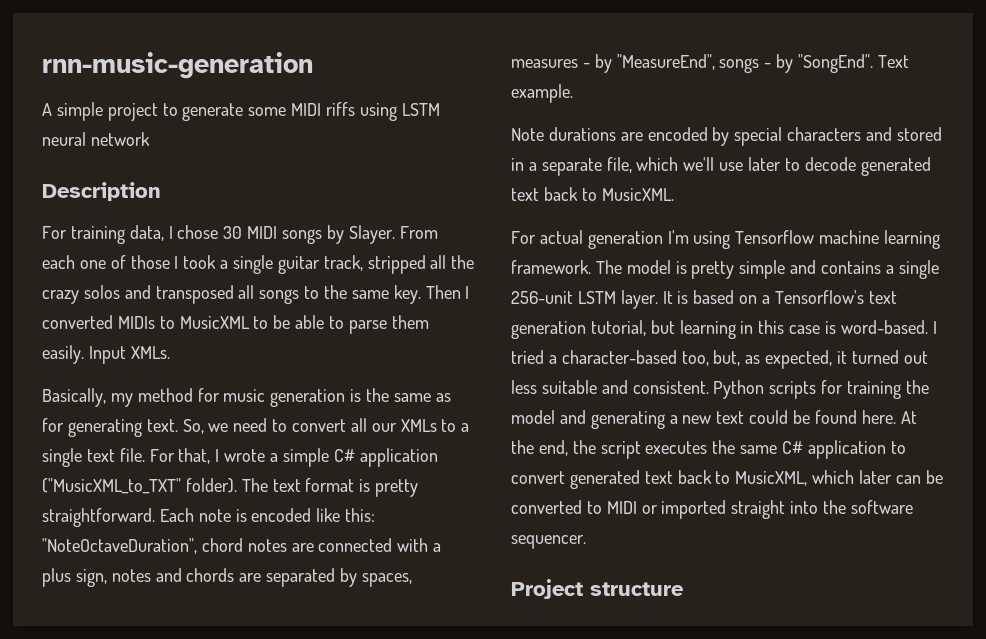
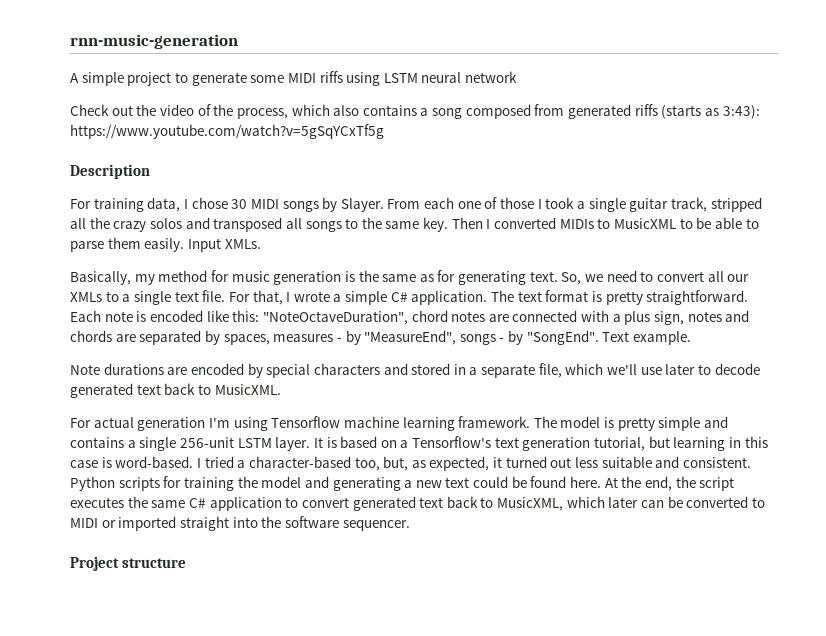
+ Check out the video of the process, which also contains a song composed from generated riffs (starts as 3:43): https://www.youtube.com/watch?v=5gSqYCxTf5g
- For that, I wrote a simple C# application ("MusicXML_to_TXT" folder).
+ For that, I wrote a simple C# application.

